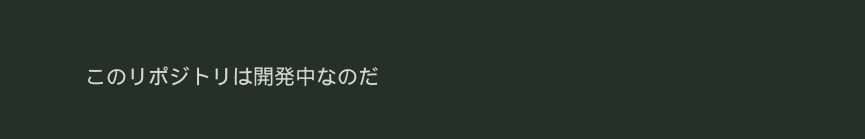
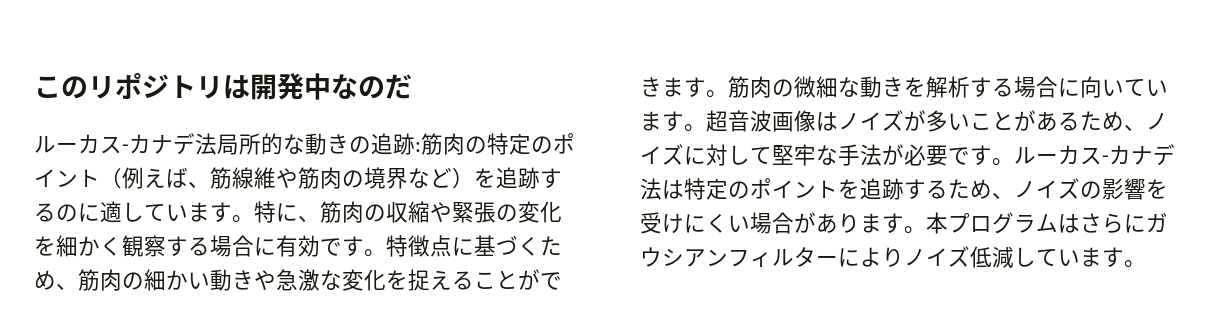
+ ルーカス-カナデ法局所的な動きの追跡:筋肉の特定のポイント（例えば、筋線維や筋肉の境界など）を追跡するのに適しています。特に、筋肉の収縮や緊張の変化を細かく観察する場合に有効です。特徴点に基づくため、筋肉の細かい動きや急激な変化を捉えることができます。筋肉の微細な動きを解析する場合に向いています。超音波画像はノイズが多いことがあるため、ノイズに対して堅牢な手法が必要です。ルーカス-カナデ法は特定のポイントを追跡するため、ノイズの影響を受けにくい場合があります。本プログラムはさらにガウシアンフィルターによりノイズ低減しています。

